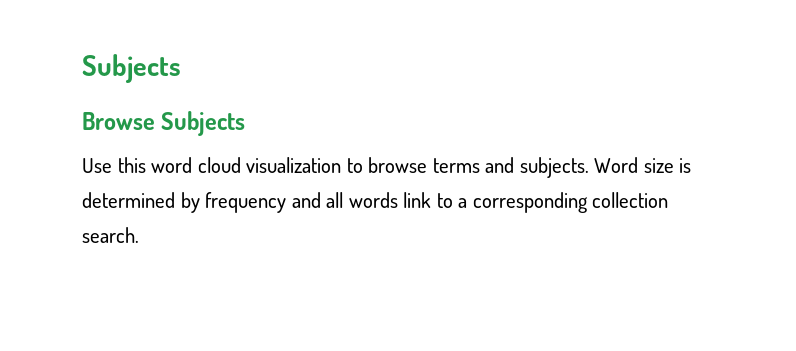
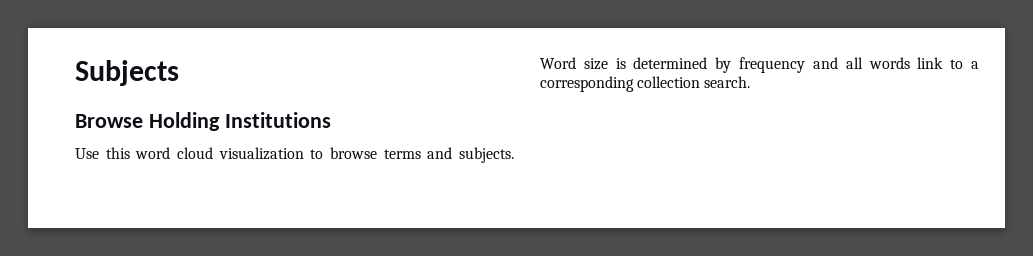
- Browse Subjects
+ Browse Holding Institutions

